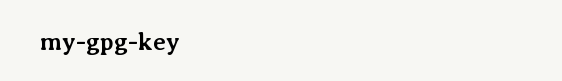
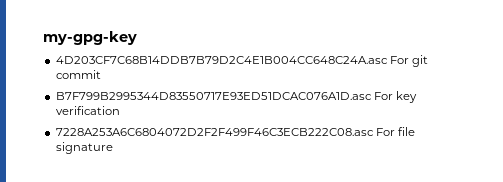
+ 4D203CF7C68B14DDB7B79D2C4E1B004CC648C24A.asc For git commit
+ B7F799B2995344D83550717E93ED51DCAC076A1D.asc For key verification
+ 7228A253A6C6804072D2F2F499F46C3ECB222C08.asc For file signature

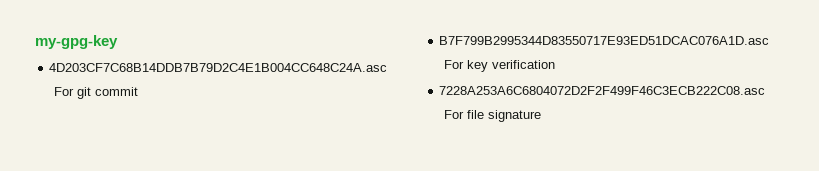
- 4D203CF7C68B14DDB7B79D2C4E1B004CC648C24A.asc For git commit
+ 4D203CF7C68B14DDB7B79D2C4E1B004CC648C24A.asc
+ For git commit
- B7F799B2995344D83550717E93ED51DCAC076A1D.asc For key verification
+ B7F799B2995344D83550717E93ED51DCAC076A1D.asc
+ For key verification
- 7228A253A6C6804072D2F2F499F46C3ECB222C08.asc For file signature
+ 7228A253A6C6804072D2F2F499F46C3ECB222C08.asc
+ For file signature

